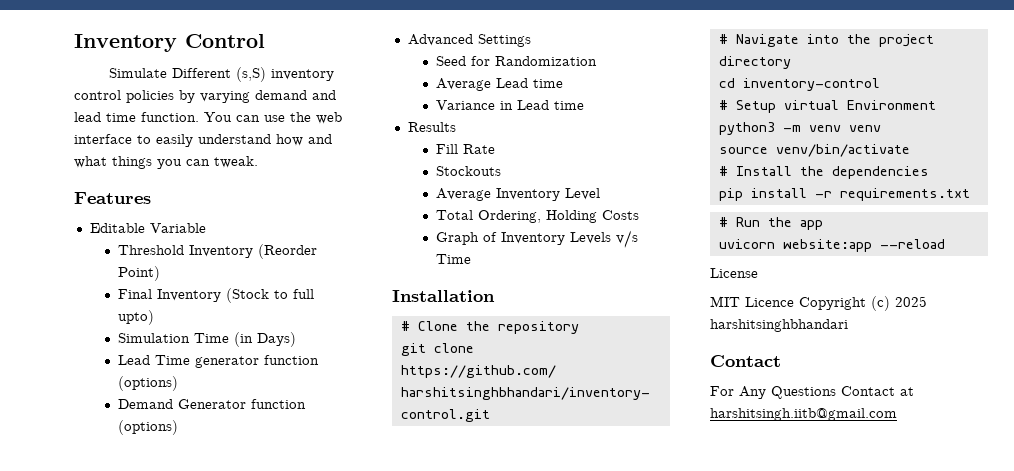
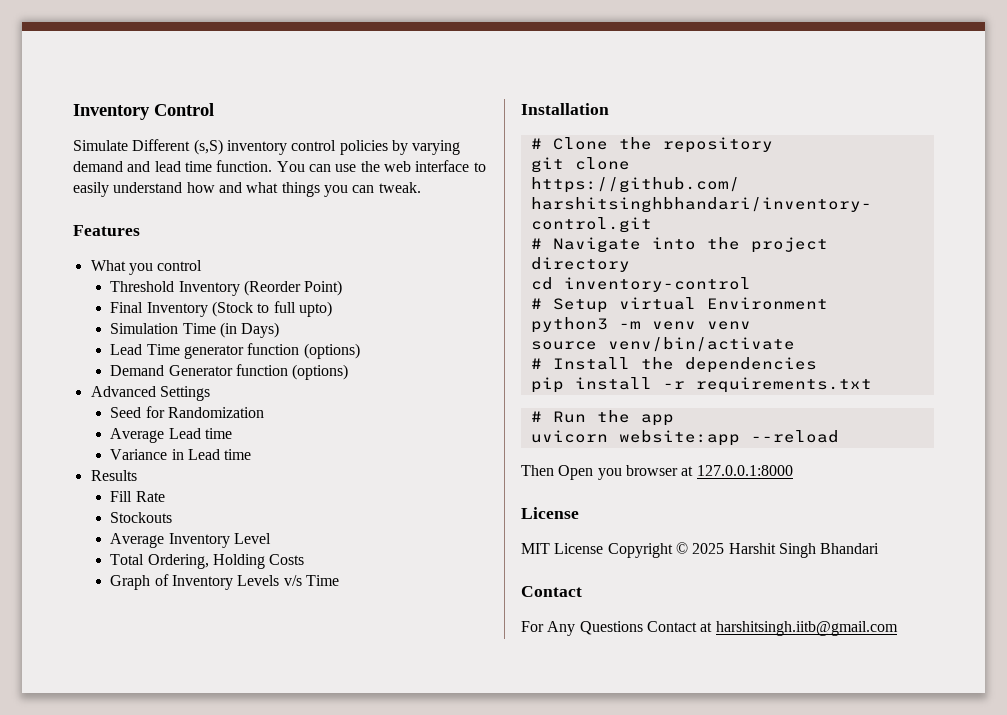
- Editable Variable
+ What you control
+ Then Open you browser at 127.0.0.1:8000
  License
- MIT Licence Copyright (c) 2025 harshitsinghbhandari
+ MIT License Copyright © 2025 Harshit Singh Bhandari

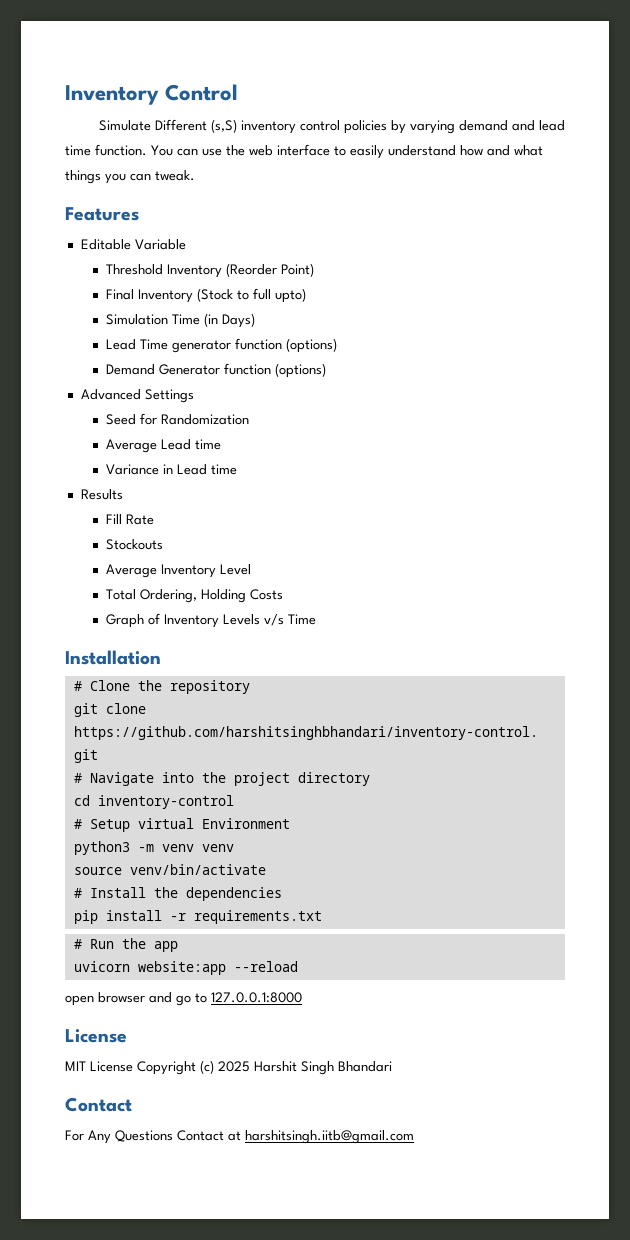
- What you control
+ Editable Variable
- Then Open you browser at 127.0.0.1:8000
+ open browser and go to 127.0.0.1:8000
- MIT License Copyright © 2025 Harshit Singh Bhandari
+ MIT License Copyright (c) 2025 Harshit Singh Bhandari

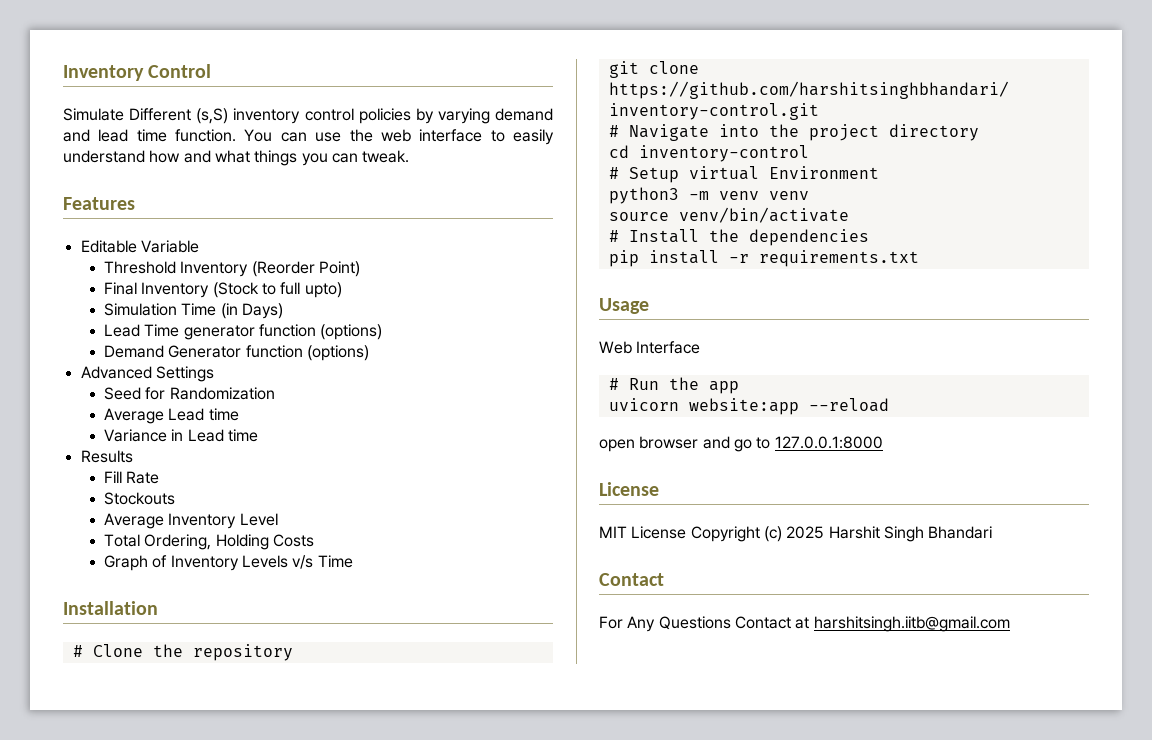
+ Usage
+ Web Interface

